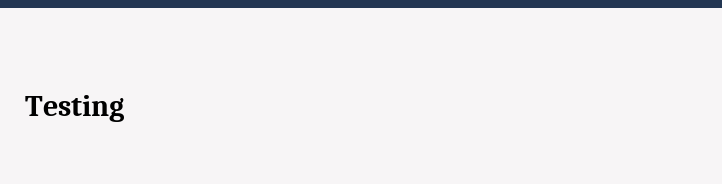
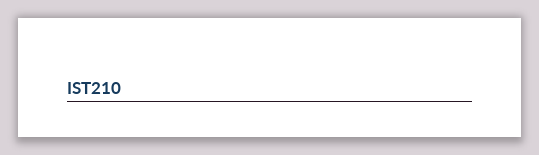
- Testing
+ IST210

